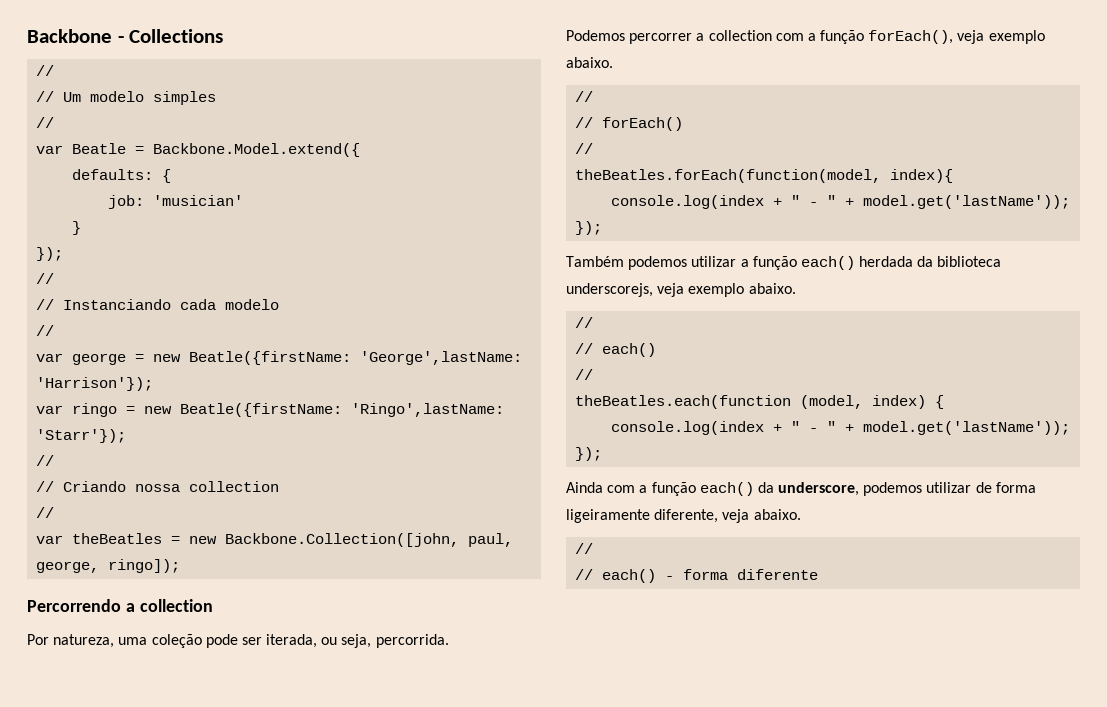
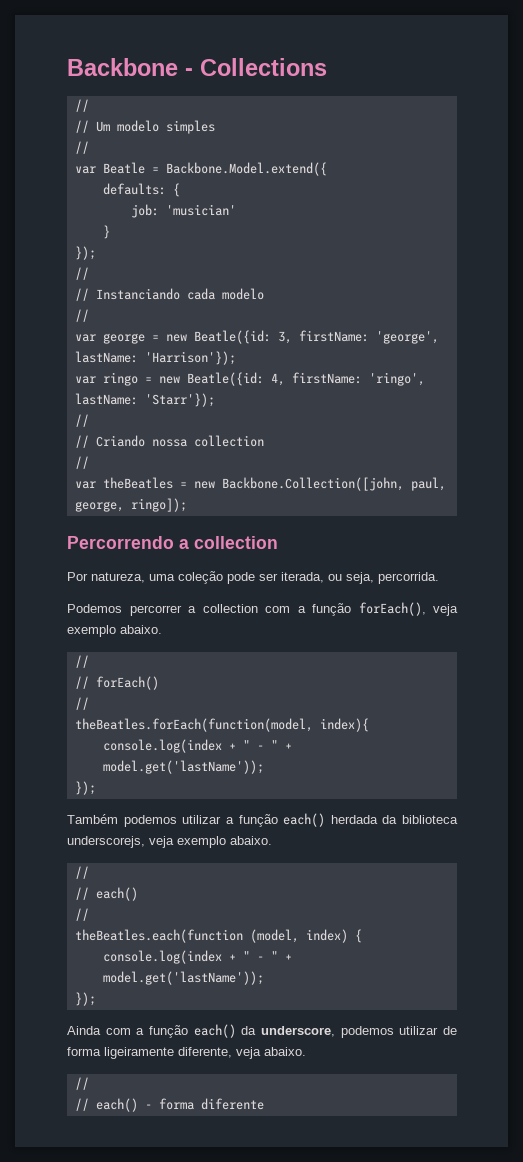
- var george = new Beatle({firstName: 'George',lastName: 'Harrison'});
+ var george = new Beatle({id: 3, firstName: 'george', lastName: 'Harrison'});
- var ringo = new Beatle({firstName: 'Ringo',lastName: 'Starr'});
+ var ringo = new Beatle({id: 4, firstName: 'ringo', lastName: 'Starr'});

